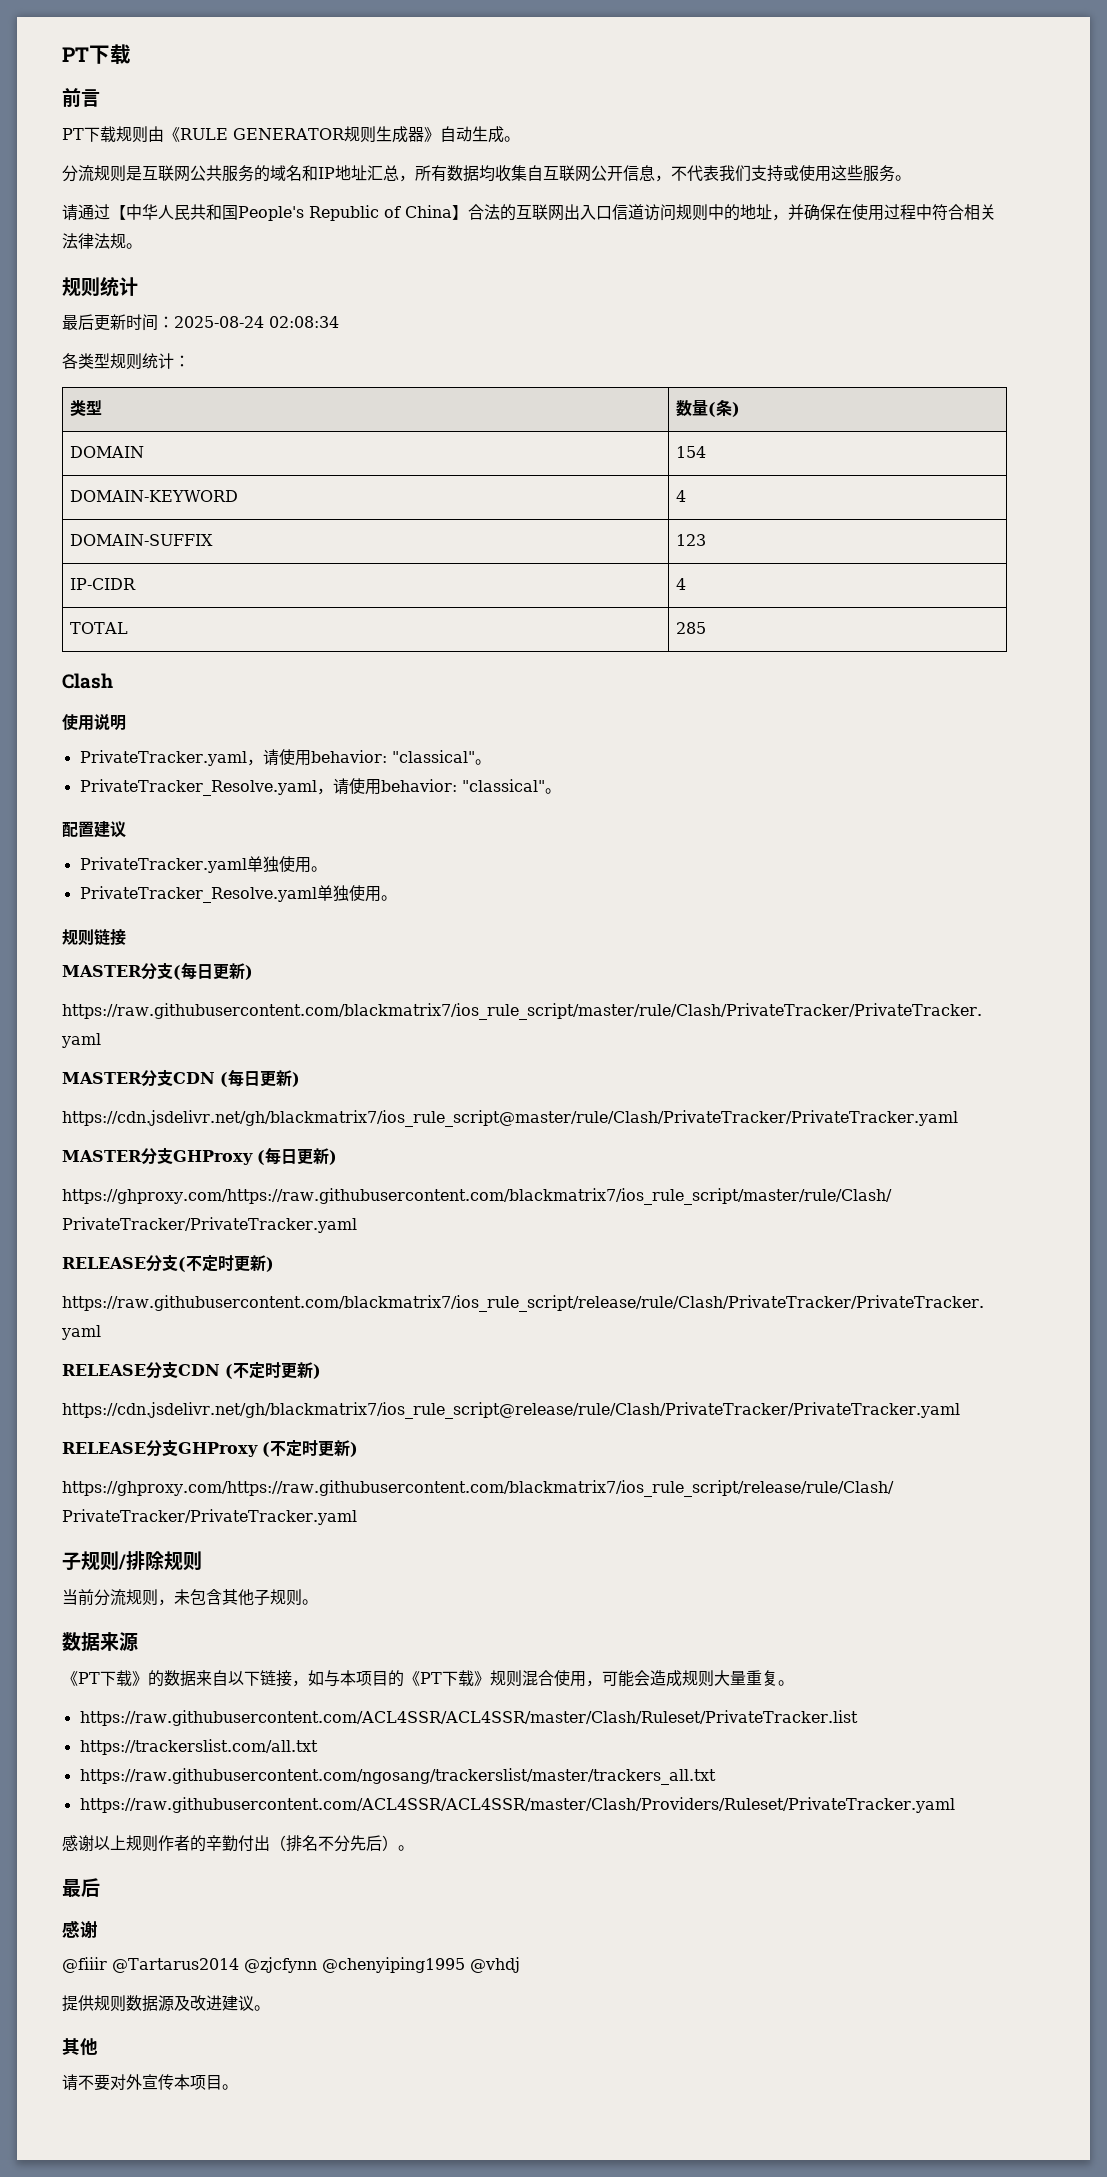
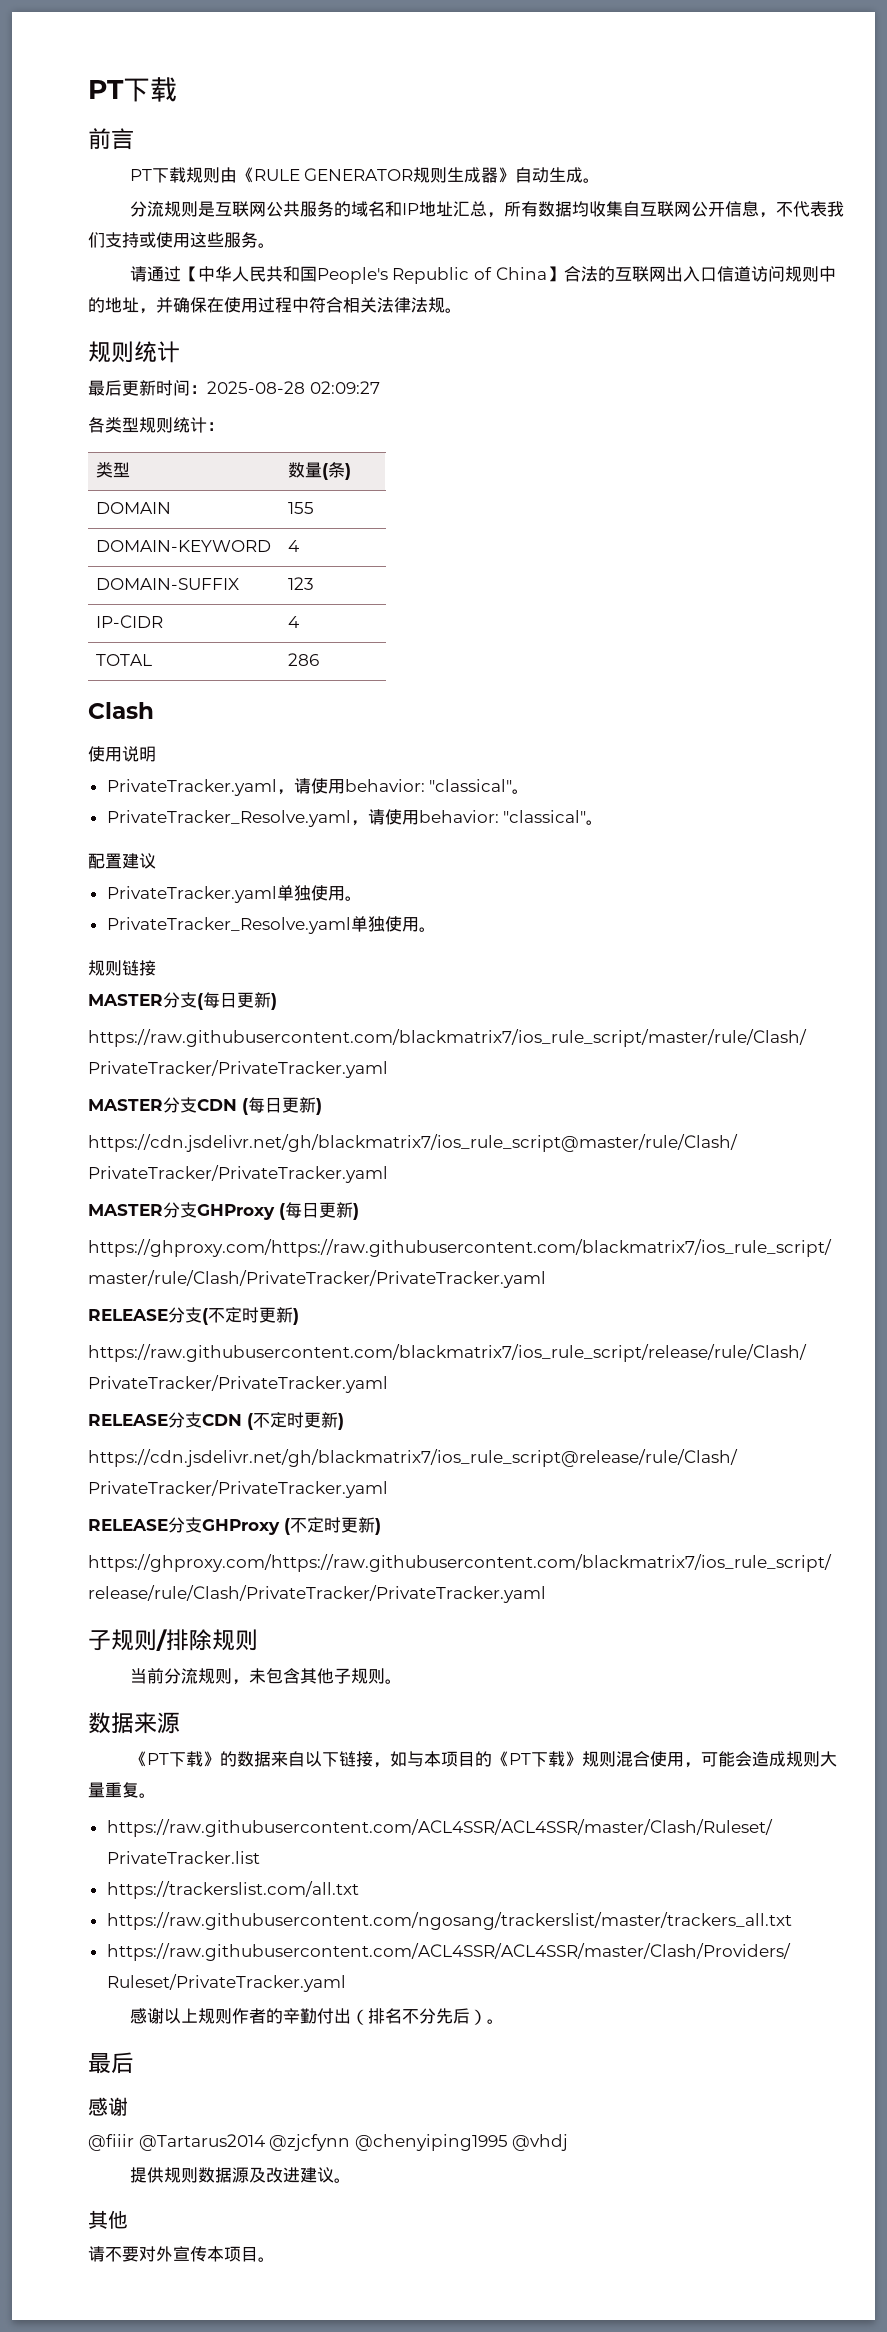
- 最后更新时间：2025-08-24 02:08:34
+ 最后更新时间：2025-08-28 02:09:27
- DOMAIN | 154
+ DOMAIN | 155
- TOTAL | 285
+ TOTAL | 286

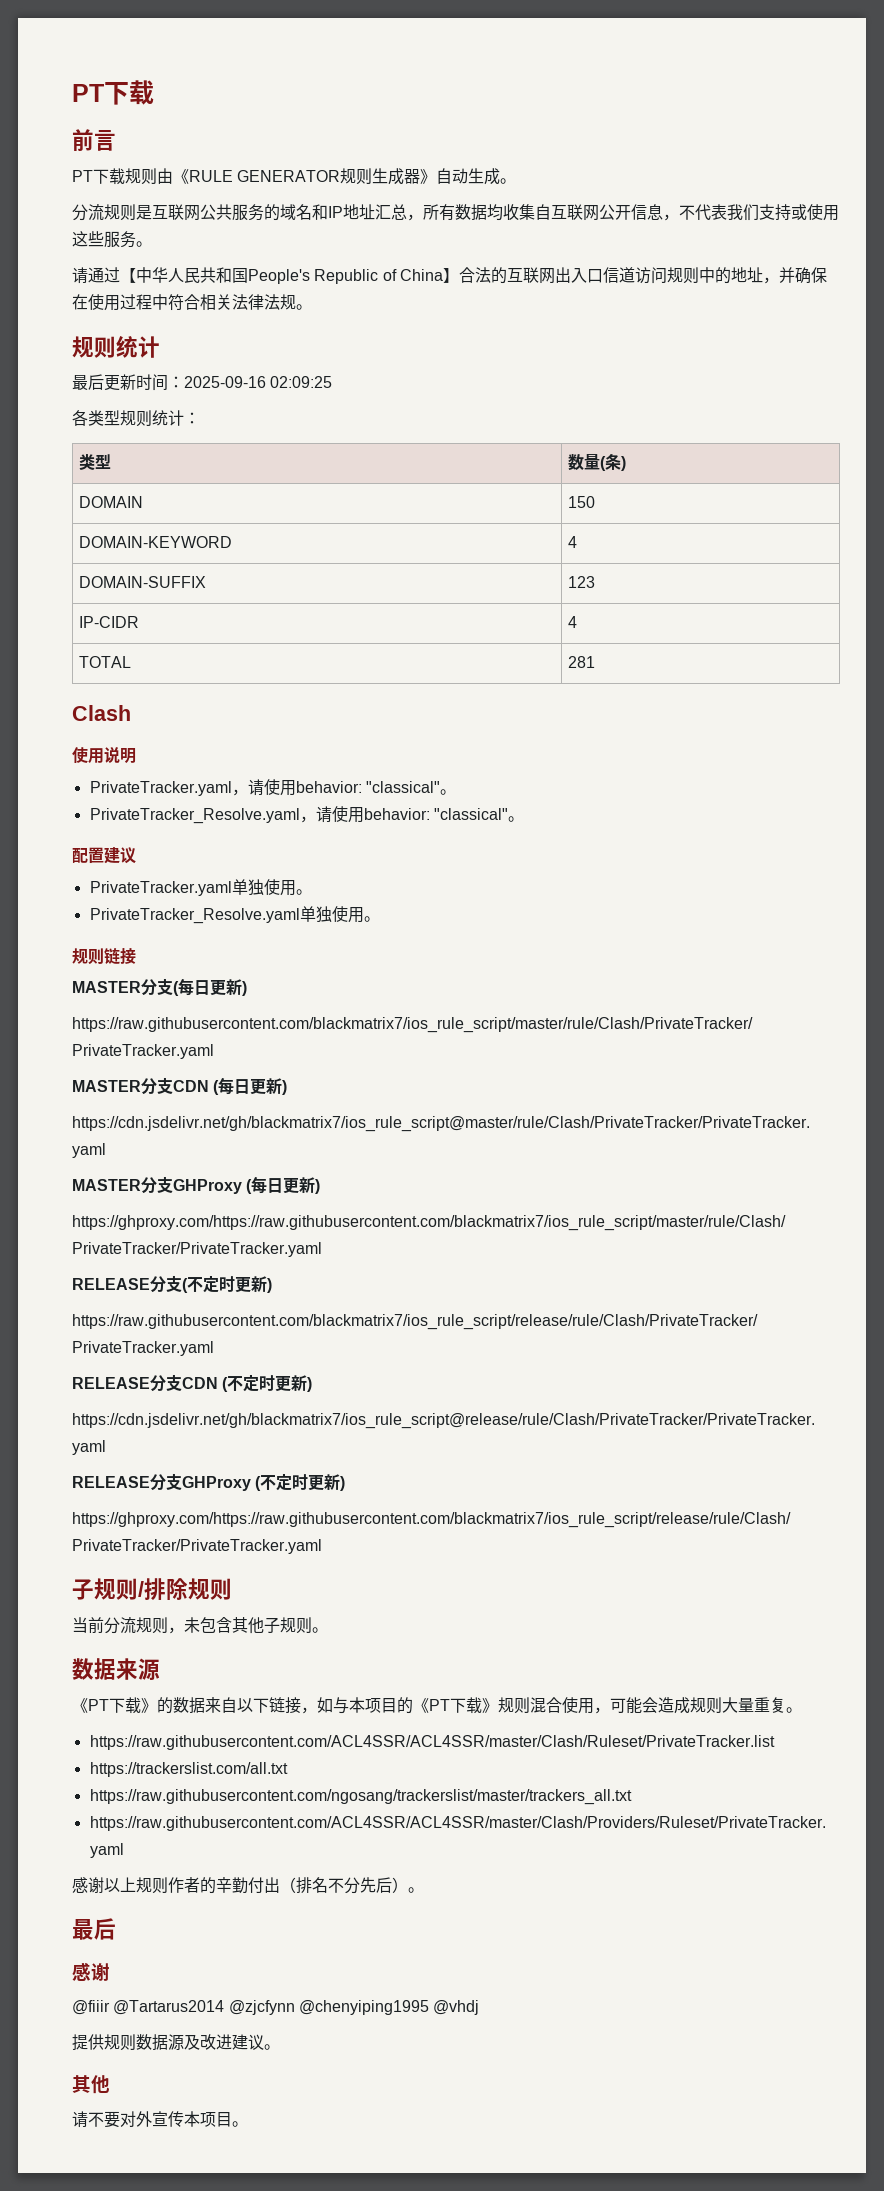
- 最后更新时间：2025-08-28 02:09:27
+ 最后更新时间：2025-09-16 02:09:25
- DOMAIN | 155
+ DOMAIN | 150
- TOTAL | 286
+ TOTAL | 281

